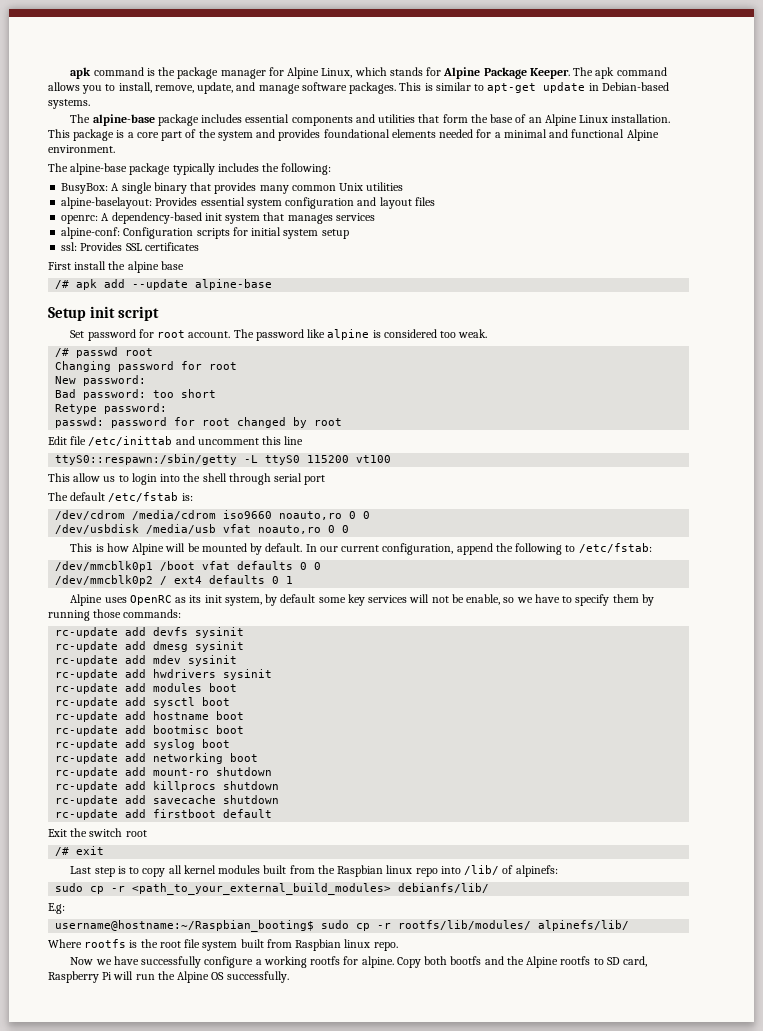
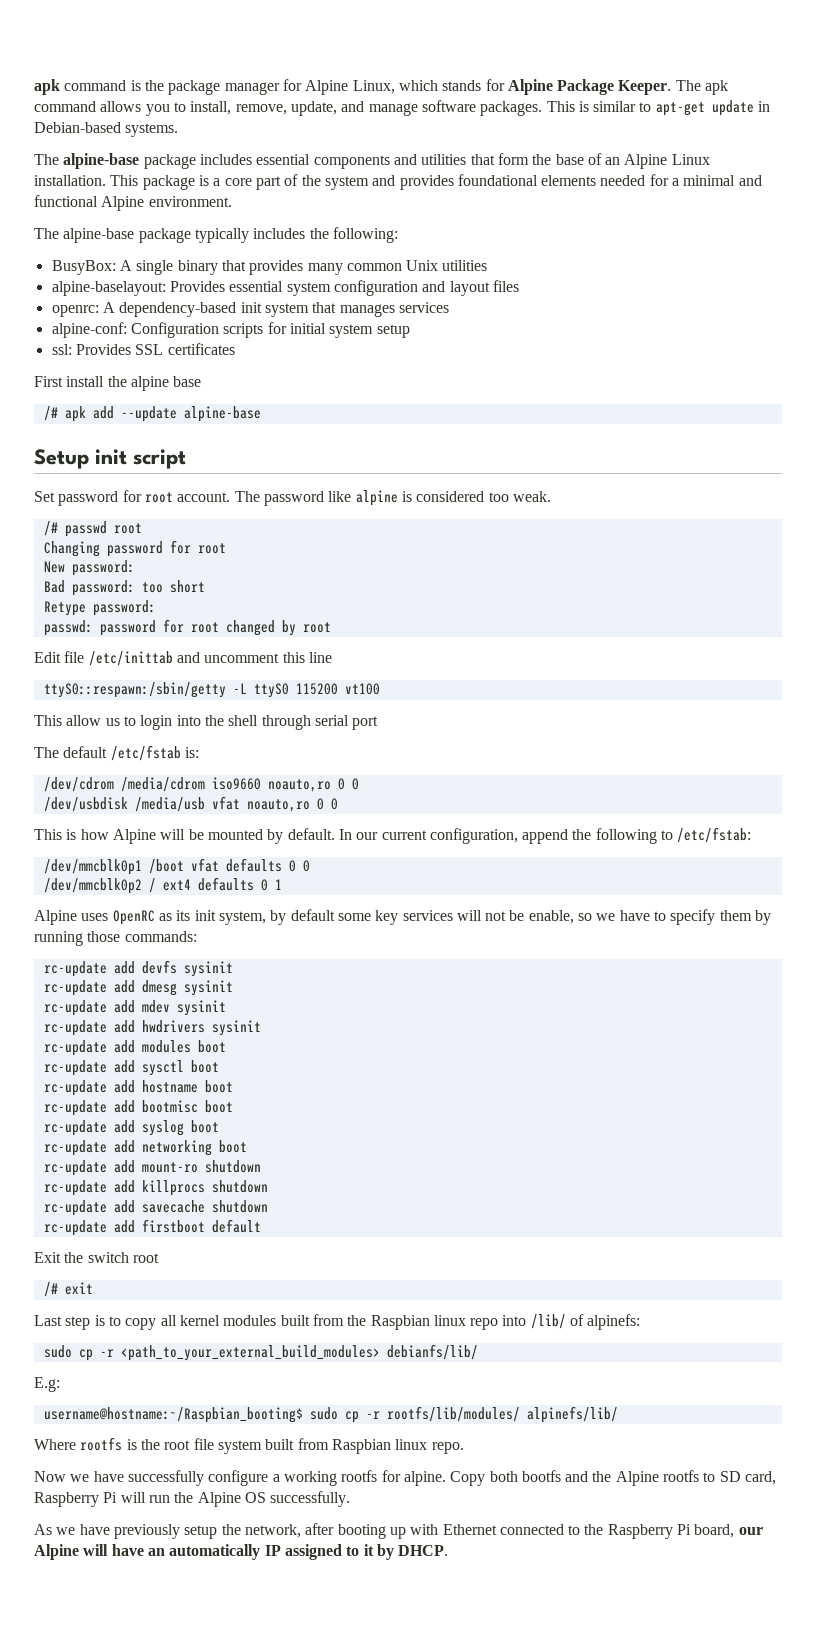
+ As we have previously setup the network, after booting up with Ethernet connected to the Raspberry Pi board, our Alpine will have an automatically IP assigned to it by DHCP.

